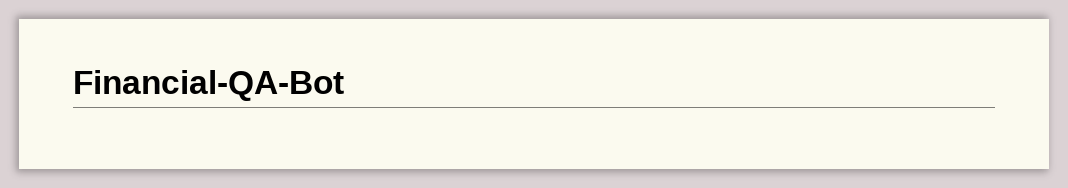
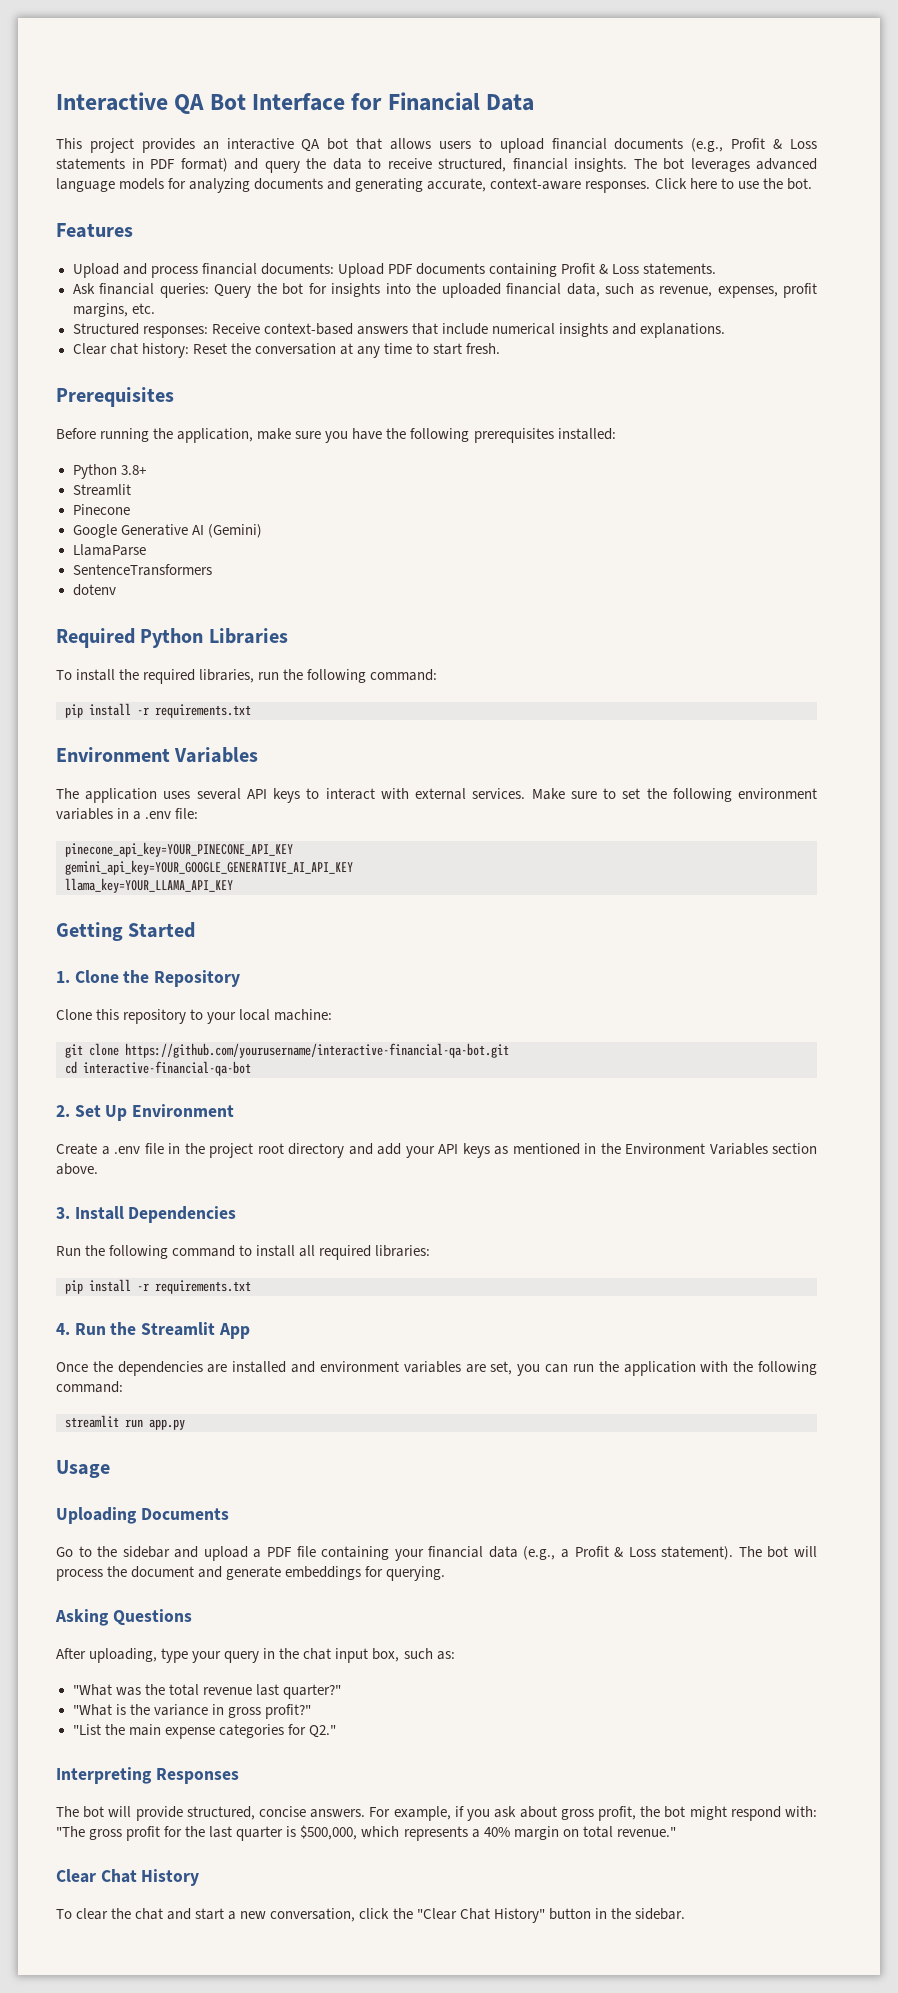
- Financial-QA-Bot
+ Interactive QA Bot Interface for Financial Data
+ This project provides an interactive QA bot that allows users to upload financial documents (e.g., Profit & Loss statements in PDF format) and query the data to receive structured, financial insights. The bot leverages advanced language models for analyzing documents and generating accurate, context-aware responses. Click here to use the bot.
+ Features
+ Upload and process financial documents: Upload PDF documents containing Profit & Loss statements.
+ Ask financial queries: Query the bot for insights into the uploaded financial data, such as revenue, expenses, profit margins, etc.
+ Structured responses: Receive context-based answers that include numerical insights and explanations.
+ Clear chat history: Reset the conversation at any time to start fresh.
+ Prerequisites
+ Before running the application, make sure you have the following prerequisites installed:
+ Python 3.8+
+ Streamlit
+ Pinecone
+ Google Generative AI (Gemini)
+ LlamaParse
+ SentenceTransformers
+ dotenv
+ Required Python Libraries
+ To install the required libraries, run the following command:
+ pip install -r requirements.txt
+ Environment Variables
+ The application uses several API keys to interact with external services. Make sure to set the following environment variables in a .env file:
+ pinecone_api_key=YOUR_PINECONE_API_KEY
+ gemini_api_key=YOUR_GOOGLE_GENERATIVE_AI_API_KEY
+ llama_key=YOUR_LLAMA_API_KEY
+ Getting Started
+ 1. Clone the Repository
+ Clone this repository to your local machine:
+ git clone https://github.com/yourusername/interactive-financial-qa-bot.git
+ cd interactive-financial-qa-bot
+ 2. Set Up Environment
+ Create a .env file in the project root directory and add your API keys as mentioned in the Environment Variables section above.
+ 3. Install Dependencies
+ Run the following command to install all required libraries:
+ pip install -r requirements.txt
+ 4. Run the Streamlit App
+ Once the dependencies are installed and environment variables are set, you can run the application with the following command:
+ streamlit run app.py
+ Usage
+ Uploading Documents
+ Go to the sidebar and upload a PDF file containing your financial data (e.g., a Profit & Loss statement). The bot will process the document and generate embeddings for querying.
+ Asking Questions
+ After uploading, type your query in the chat input box, such as:
+ "What was the total revenue last quarter?"
+ "What is the variance in gross profit?"
+ "List the main expense categories for Q2."
+ Interpreting Responses
+ The bot will provide structured, concise answers. For example, if you ask about gross profit, the bot might respond with: "The gross profit for the last quarter is $500,000, which represents a 40% margin on total revenue."
+ Clear Chat History
+ To clear the chat and start a new conversation, click the "Clear Chat History" button in the sidebar.

